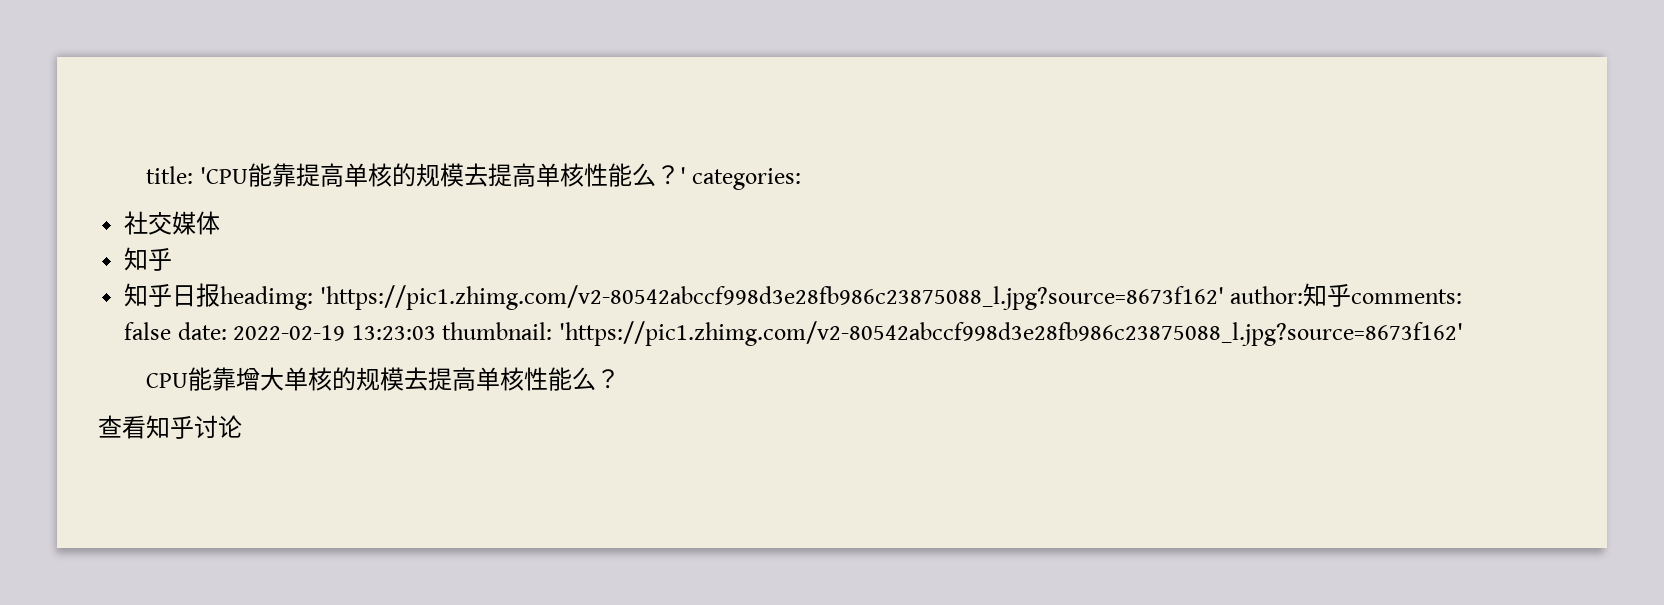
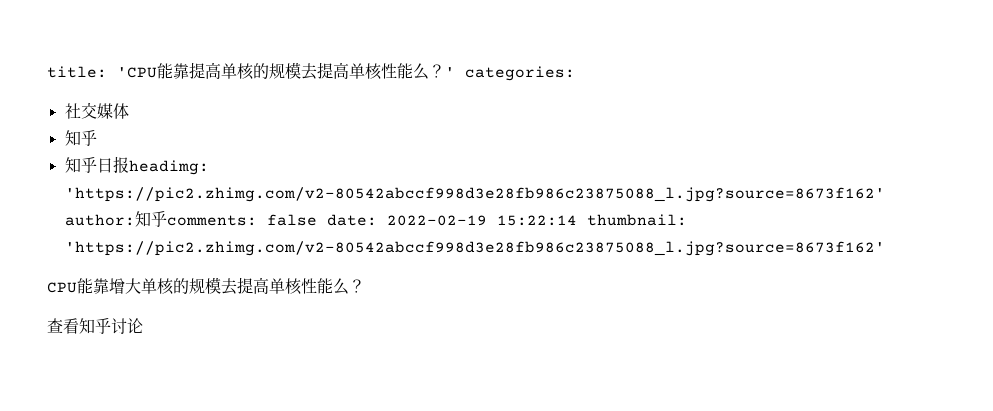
- 知乎日报headimg: 'https://pic1.zhimg.com/v2-80542abccf998d3e28fb986c23875088_l.jpg?source=8673f162' author:知乎comments: false date: 2022-02-19 13:23:03 thumbnail: 'https://pic1.zhimg.com/v2-80542abccf998d3e28fb986c23875088_l.jpg?source=8673f162'
+ 知乎日报headimg: 'https://pic2.zhimg.com/v2-80542abccf998d3e28fb986c23875088_l.jpg?source=8673f162' author:知乎comments: false date: 2022-02-19 15:22:14 thumbnail: 'https://pic2.zhimg.com/v2-80542abccf998d3e28fb986c23875088_l.jpg?source=8673f162'

